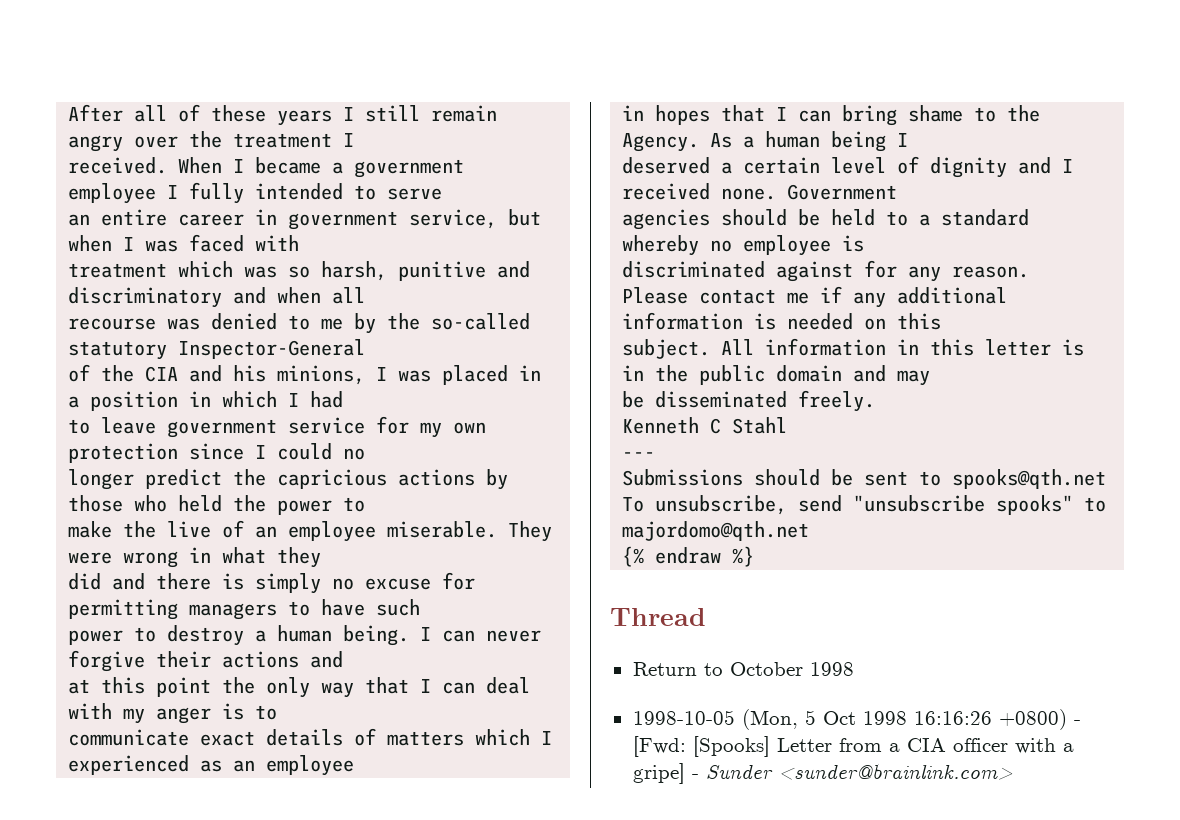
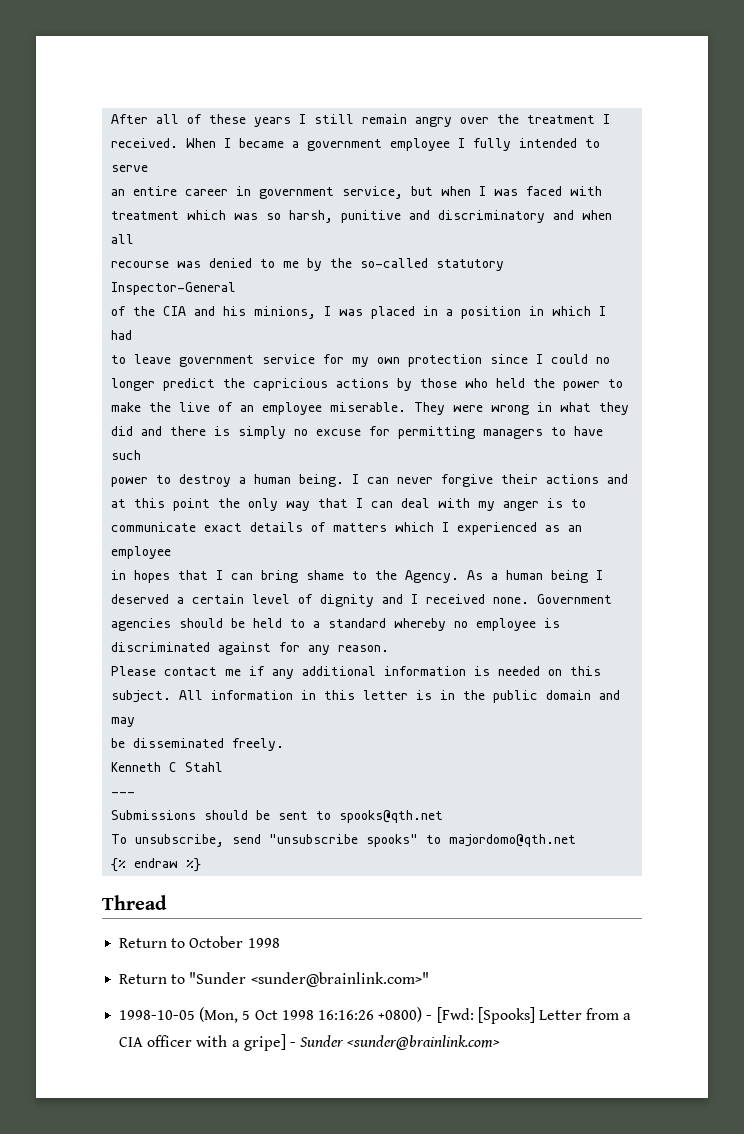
+ Return to "Sunder <sunder@brainlink.com>"

